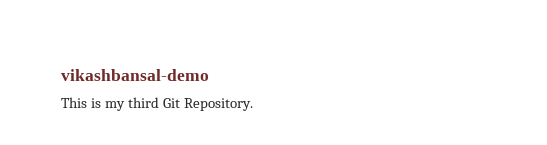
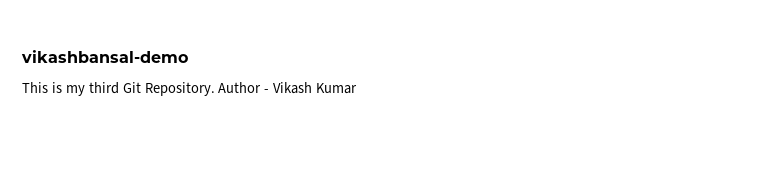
+ Author - Vikash Kumar

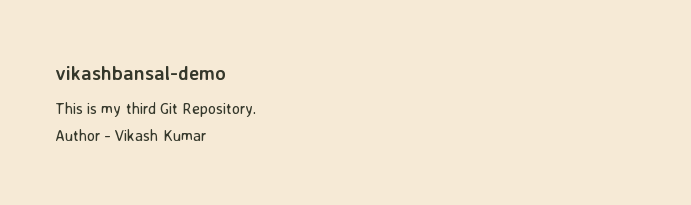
- This is my third Git Repository. Author - Vikash Kumar
+ This is my third Git Repository.
+ Author - Vikash Kumar

